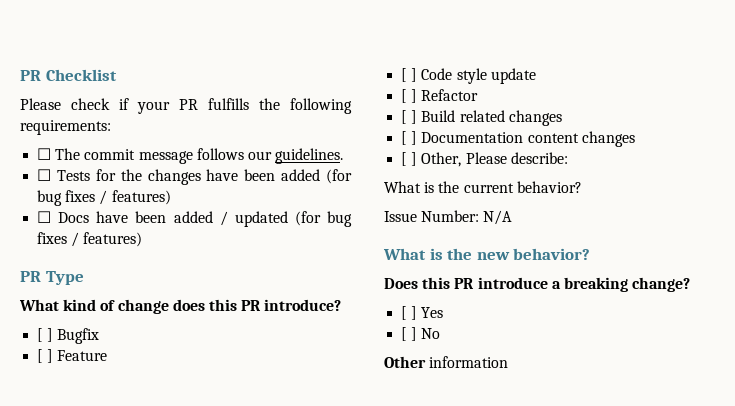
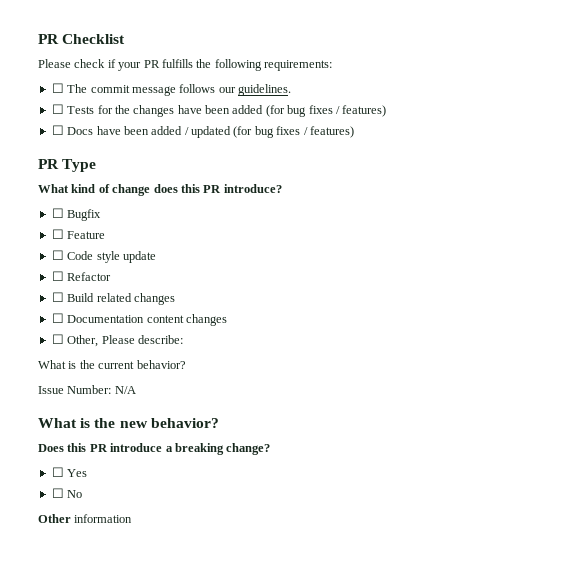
- [ ] Bugfix
+ ☐ Bugfix
- [ ] Feature
+ ☐ Feature
- [ ] Code style update
+ ☐ Code style update
- [ ] Refactor
+ ☐ Refactor
- [ ] Build related changes
+ ☐ Build related changes
- [ ] Documentation content changes
+ ☐ Documentation content changes
- [ ] Other, Please describe:
+ ☐ Other, Please describe:
- [ ] Yes
+ ☐ Yes
- [ ] No
+ ☐ No

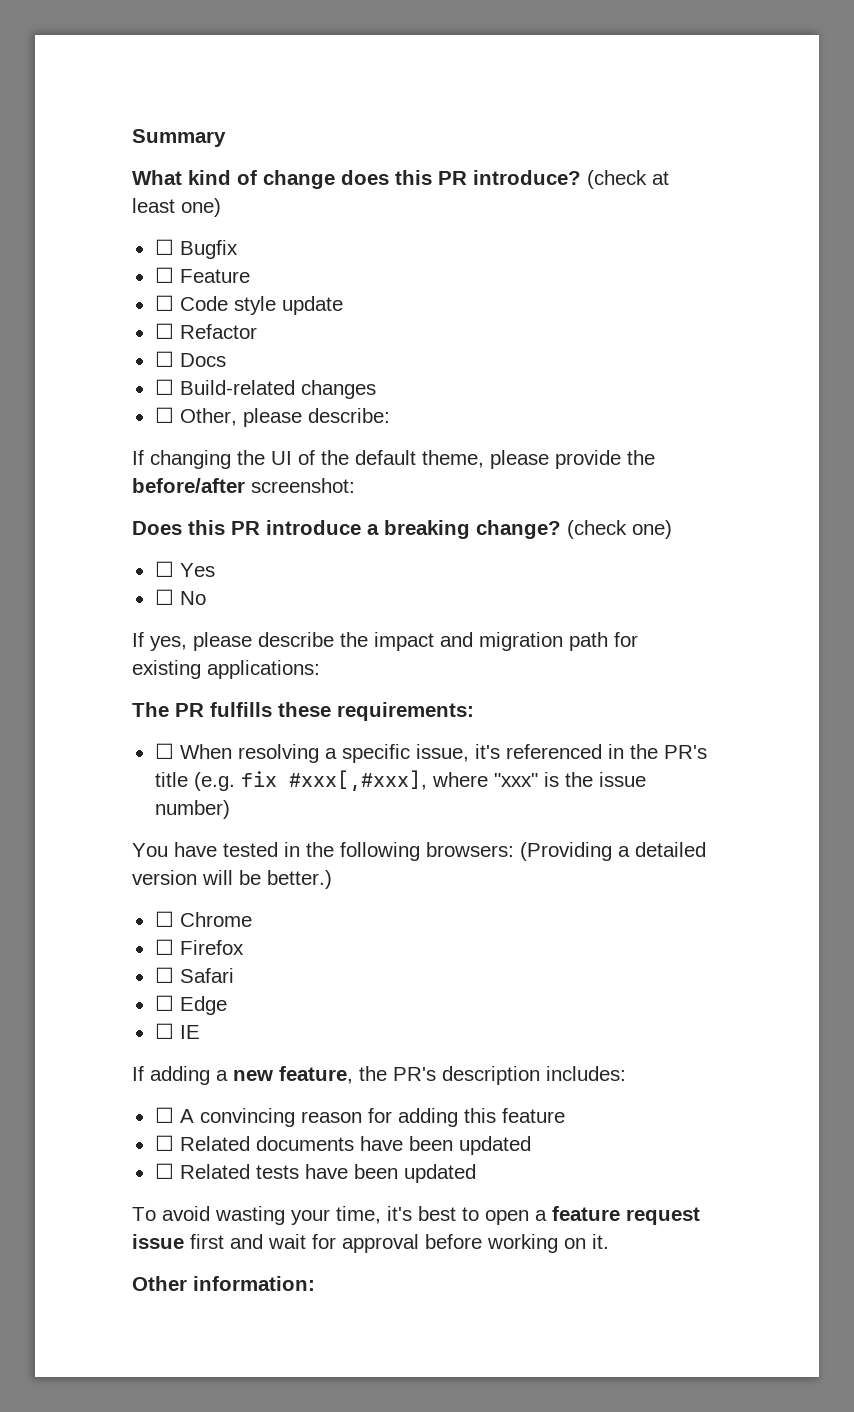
- PR Checklist
- Please check if your PR fulfills the following requirements:
- ☐ The commit message follows our guidelines.
- ☐ Tests for the changes have been added (for bug fixes / features)
- ☐ Docs have been added / updated (for bug fixes / features)
- PR Type
+ Summary
+ (check at least one)
- ☐ Build related changes
- ☐ Documentation content changes
+ ☐ Docs
+ ☐ Build-related changes
- ☐ Other, Please describe:
+ ☐ Other, please describe:
- What is the current behavior?
- Issue Number: N/A
- What is the new behavior?
+ If changing the UI of the default theme, please provide the before/after screenshot:
+ (check one)
+ If yes, please describe the impact and migration path for existing applications:
+ The PR fulfills these requirements:
+ ☐ When resolving a specific issue, it's referenced in the PR's title (e.g. fix #xxx[,#xxx], where "xxx" is the issue number)
+ You have tested in the following browsers: (Providing a detailed version will be better.)
+ ☐ Chrome
+ ☐ Firefox
+ ☐ Safari
+ ☐ Edge
+ ☐ IE
+ If adding a new feature, the PR's description includes:
+ ☐ A convincing reason for adding this feature
+ ☐ Related documents have been updated
+ ☐ Related tests have been updated
+ To avoid wasting your time, it's best to open a feature request issue first and wait for approval before working on it.
- Other information
+ Other information:

